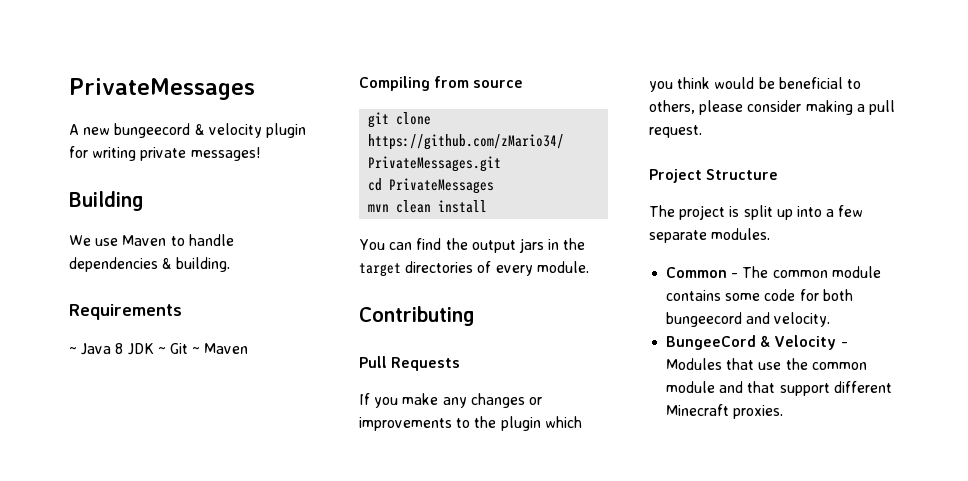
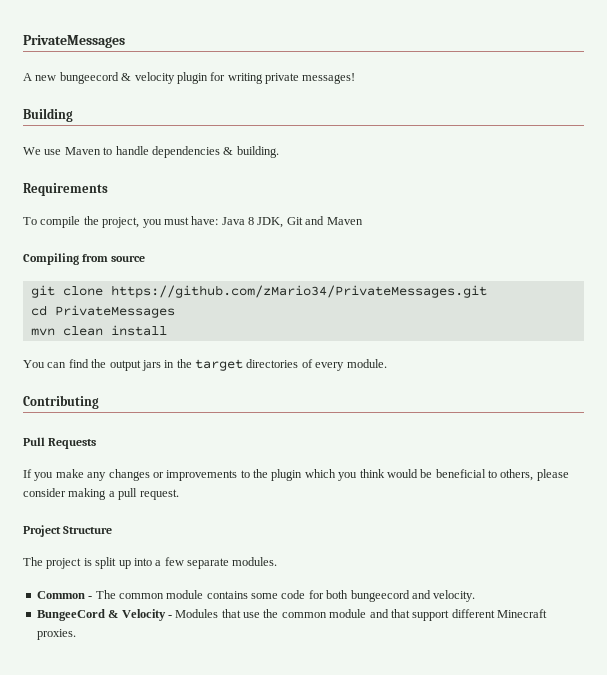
- ~ Java 8 JDK ~ Git ~ Maven
+ To compile the project, you must have: Java 8 JDK, Git and Maven

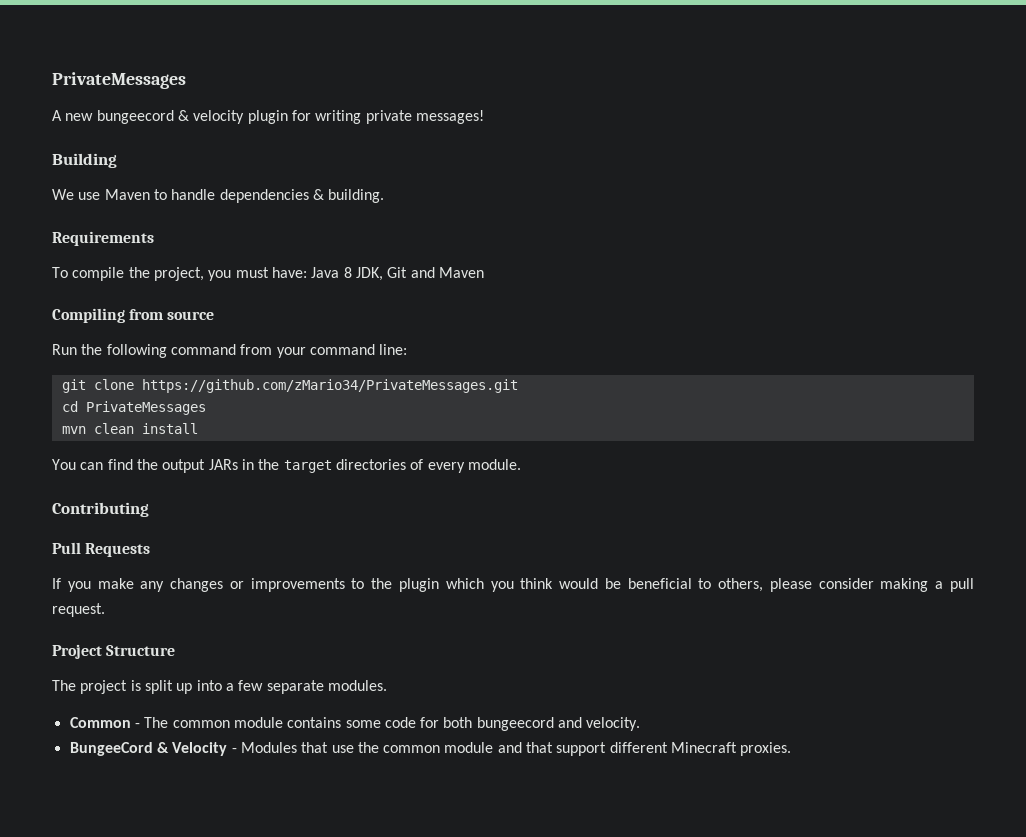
+ Run the following command from your command line:
- You can find the output jars in the target directories of every module.
+ You can find the output JARs in the target directories of every module.

